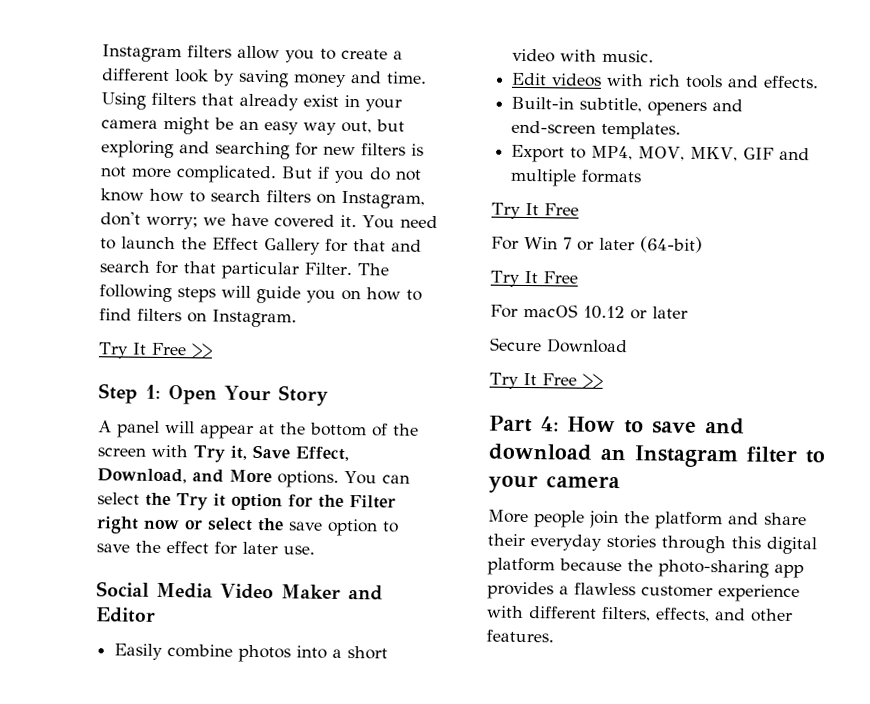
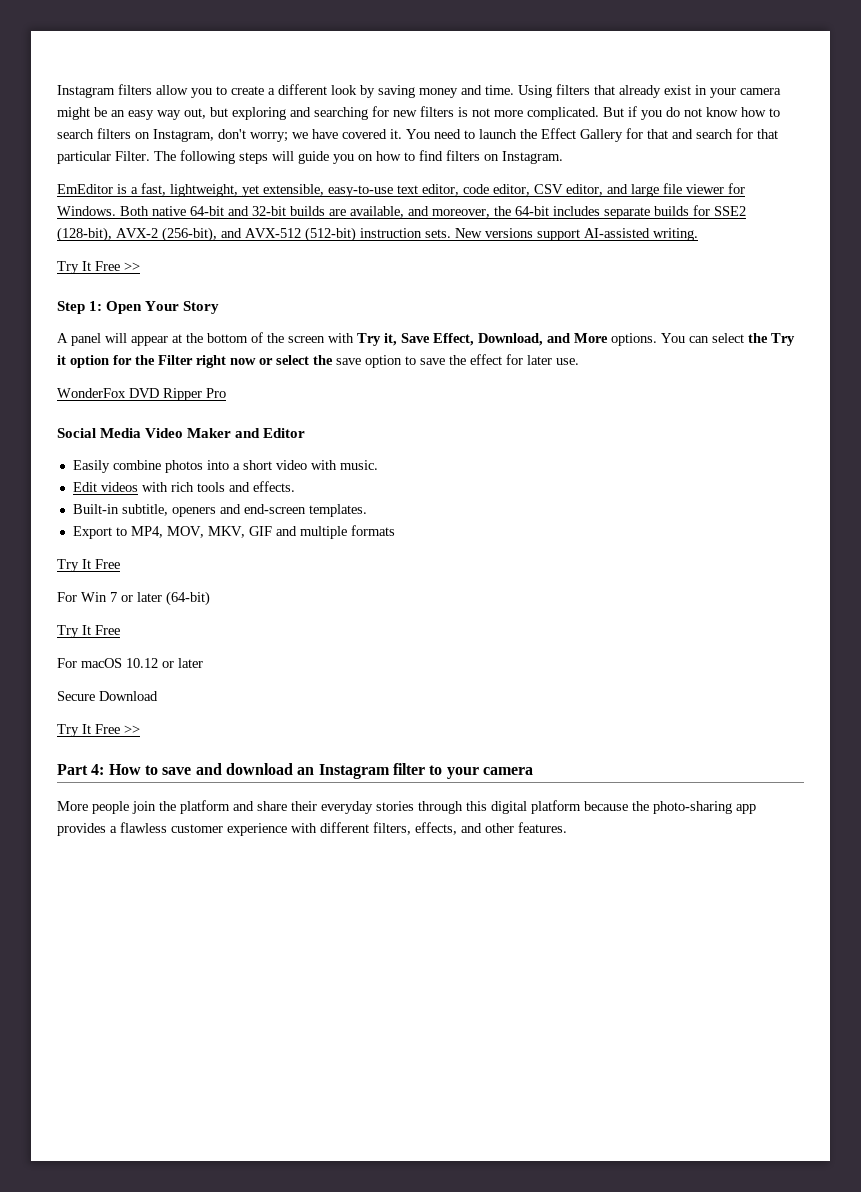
+ EmEditor is a fast, lightweight, yet extensible, easy-to-use text editor, code editor, CSV editor, and large file viewer for Windows. Both native 64-bit and 32-bit builds are available, and moreover, the 64-bit includes separate builds for SSE2 (128-bit), AVX-2 (256-bit), and AVX-512 (512-bit) instruction sets. New versions support AI-assisted writing.
+ WonderFox DVD Ripper Pro

